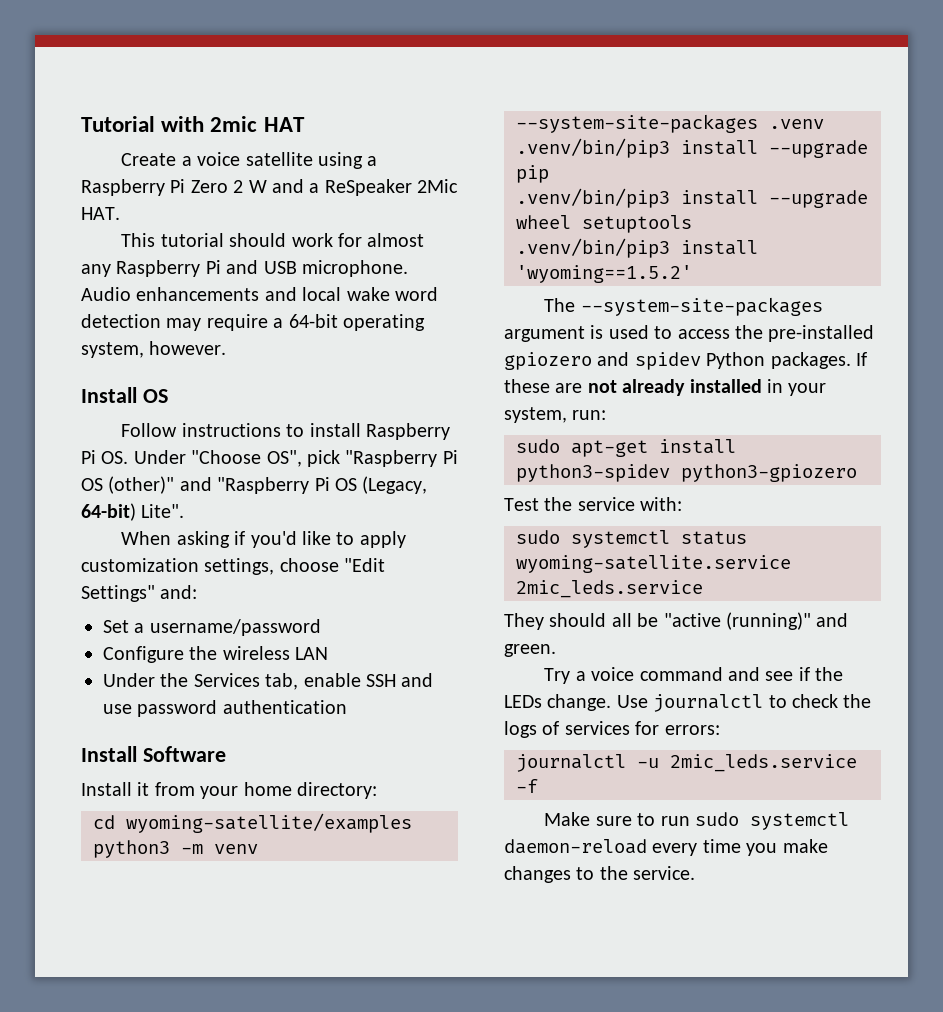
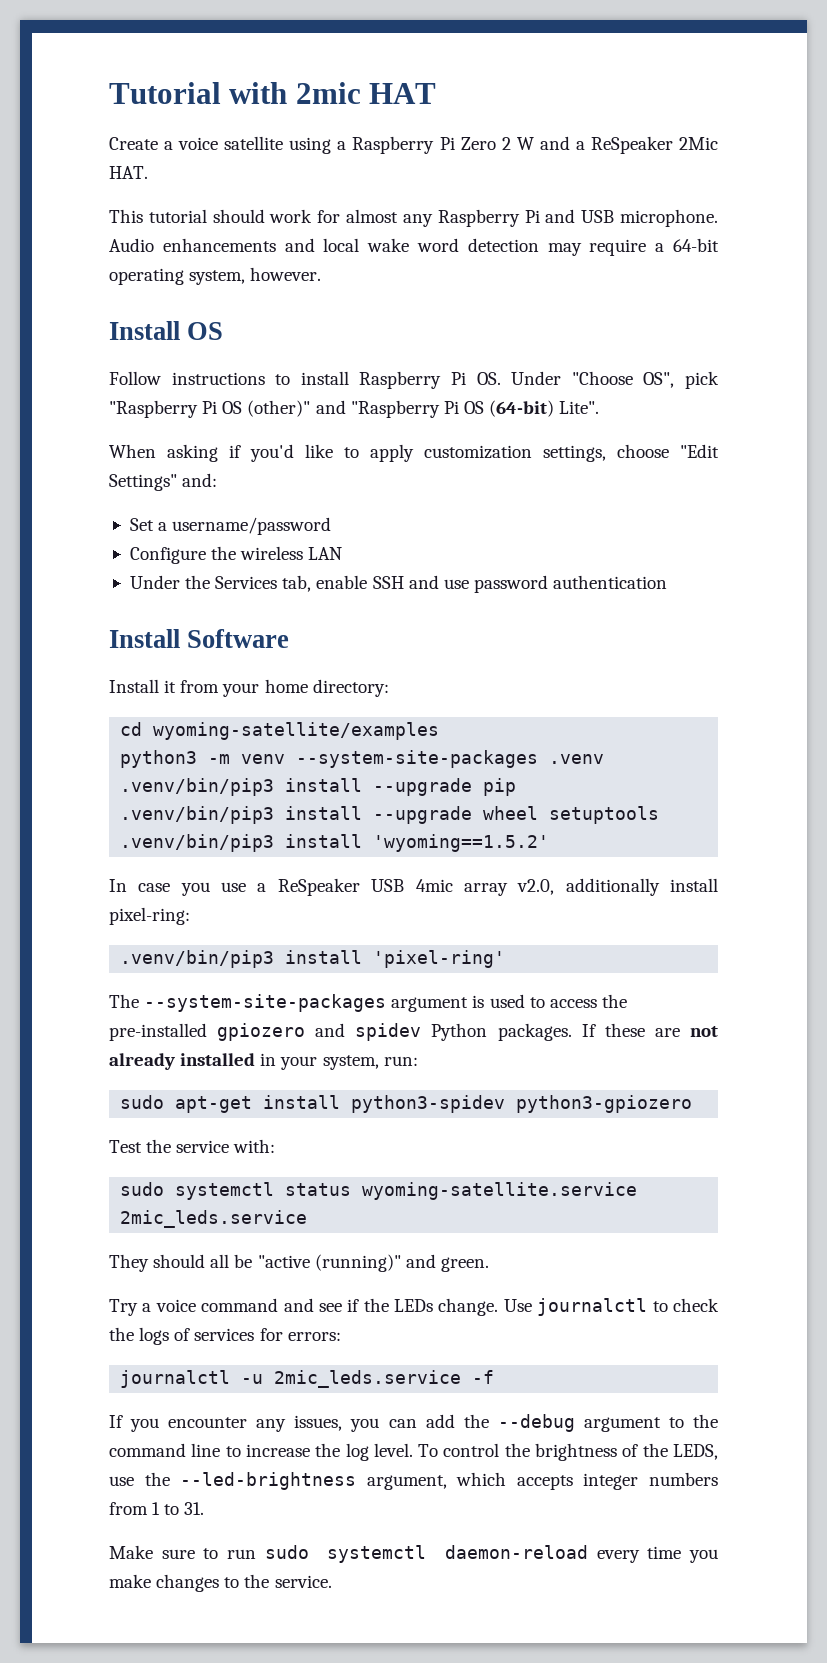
- Follow instructions to install Raspberry Pi OS. Under "Choose OS", pick "Raspberry Pi OS (other)" and "Raspberry Pi OS (Legacy, 64-bit) Lite".
+ Follow instructions to install Raspberry Pi OS. Under "Choose OS", pick "Raspberry Pi OS (other)" and "Raspberry Pi OS (64-bit) Lite".
+ In case you use a ReSpeaker USB 4mic array v2.0, additionally install pixel-ring:
+ .venv/bin/pip3 install 'pixel-ring'
+ If you encounter any issues, you can add the --debug argument to the command line to increase the log level. To control the brightness of the LEDS, use the --led-brightness argument, which accepts integer numbers from 1 to 31.

